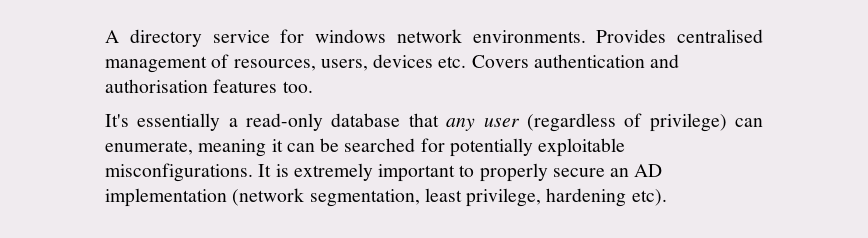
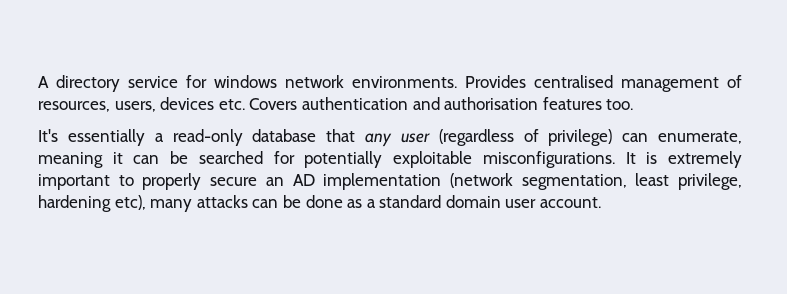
- It is extremely important to properly secure an AD implementation (network segmentation, least privilege, hardening etc).
+ It is extremely important to properly secure an AD implementation (network segmentation, least privilege, hardening etc), many attacks can be done as a standard domain user account.

